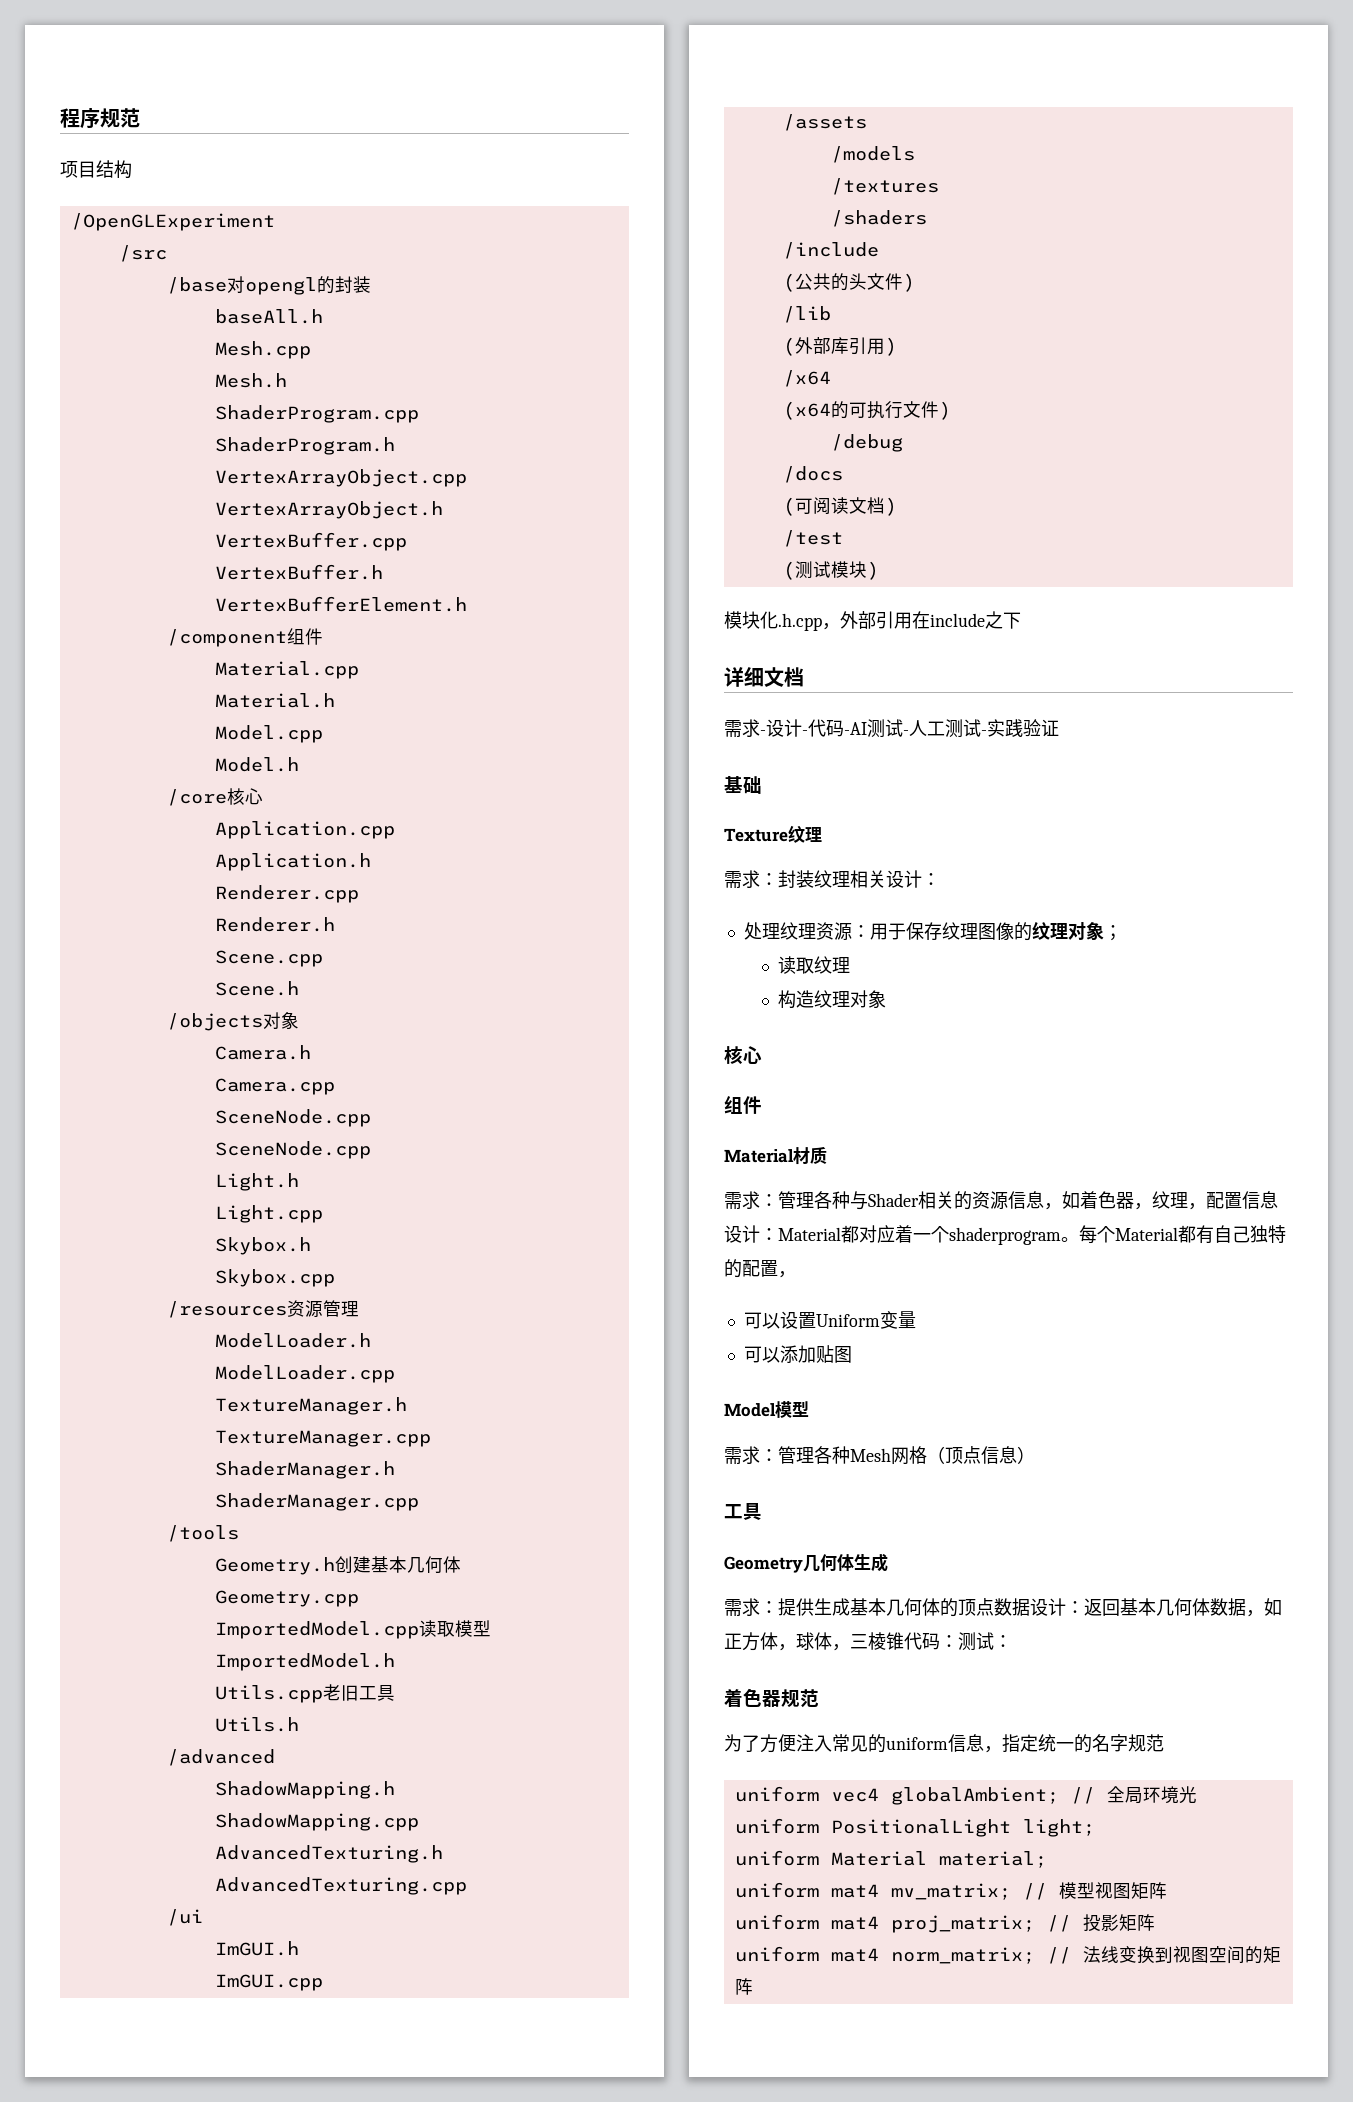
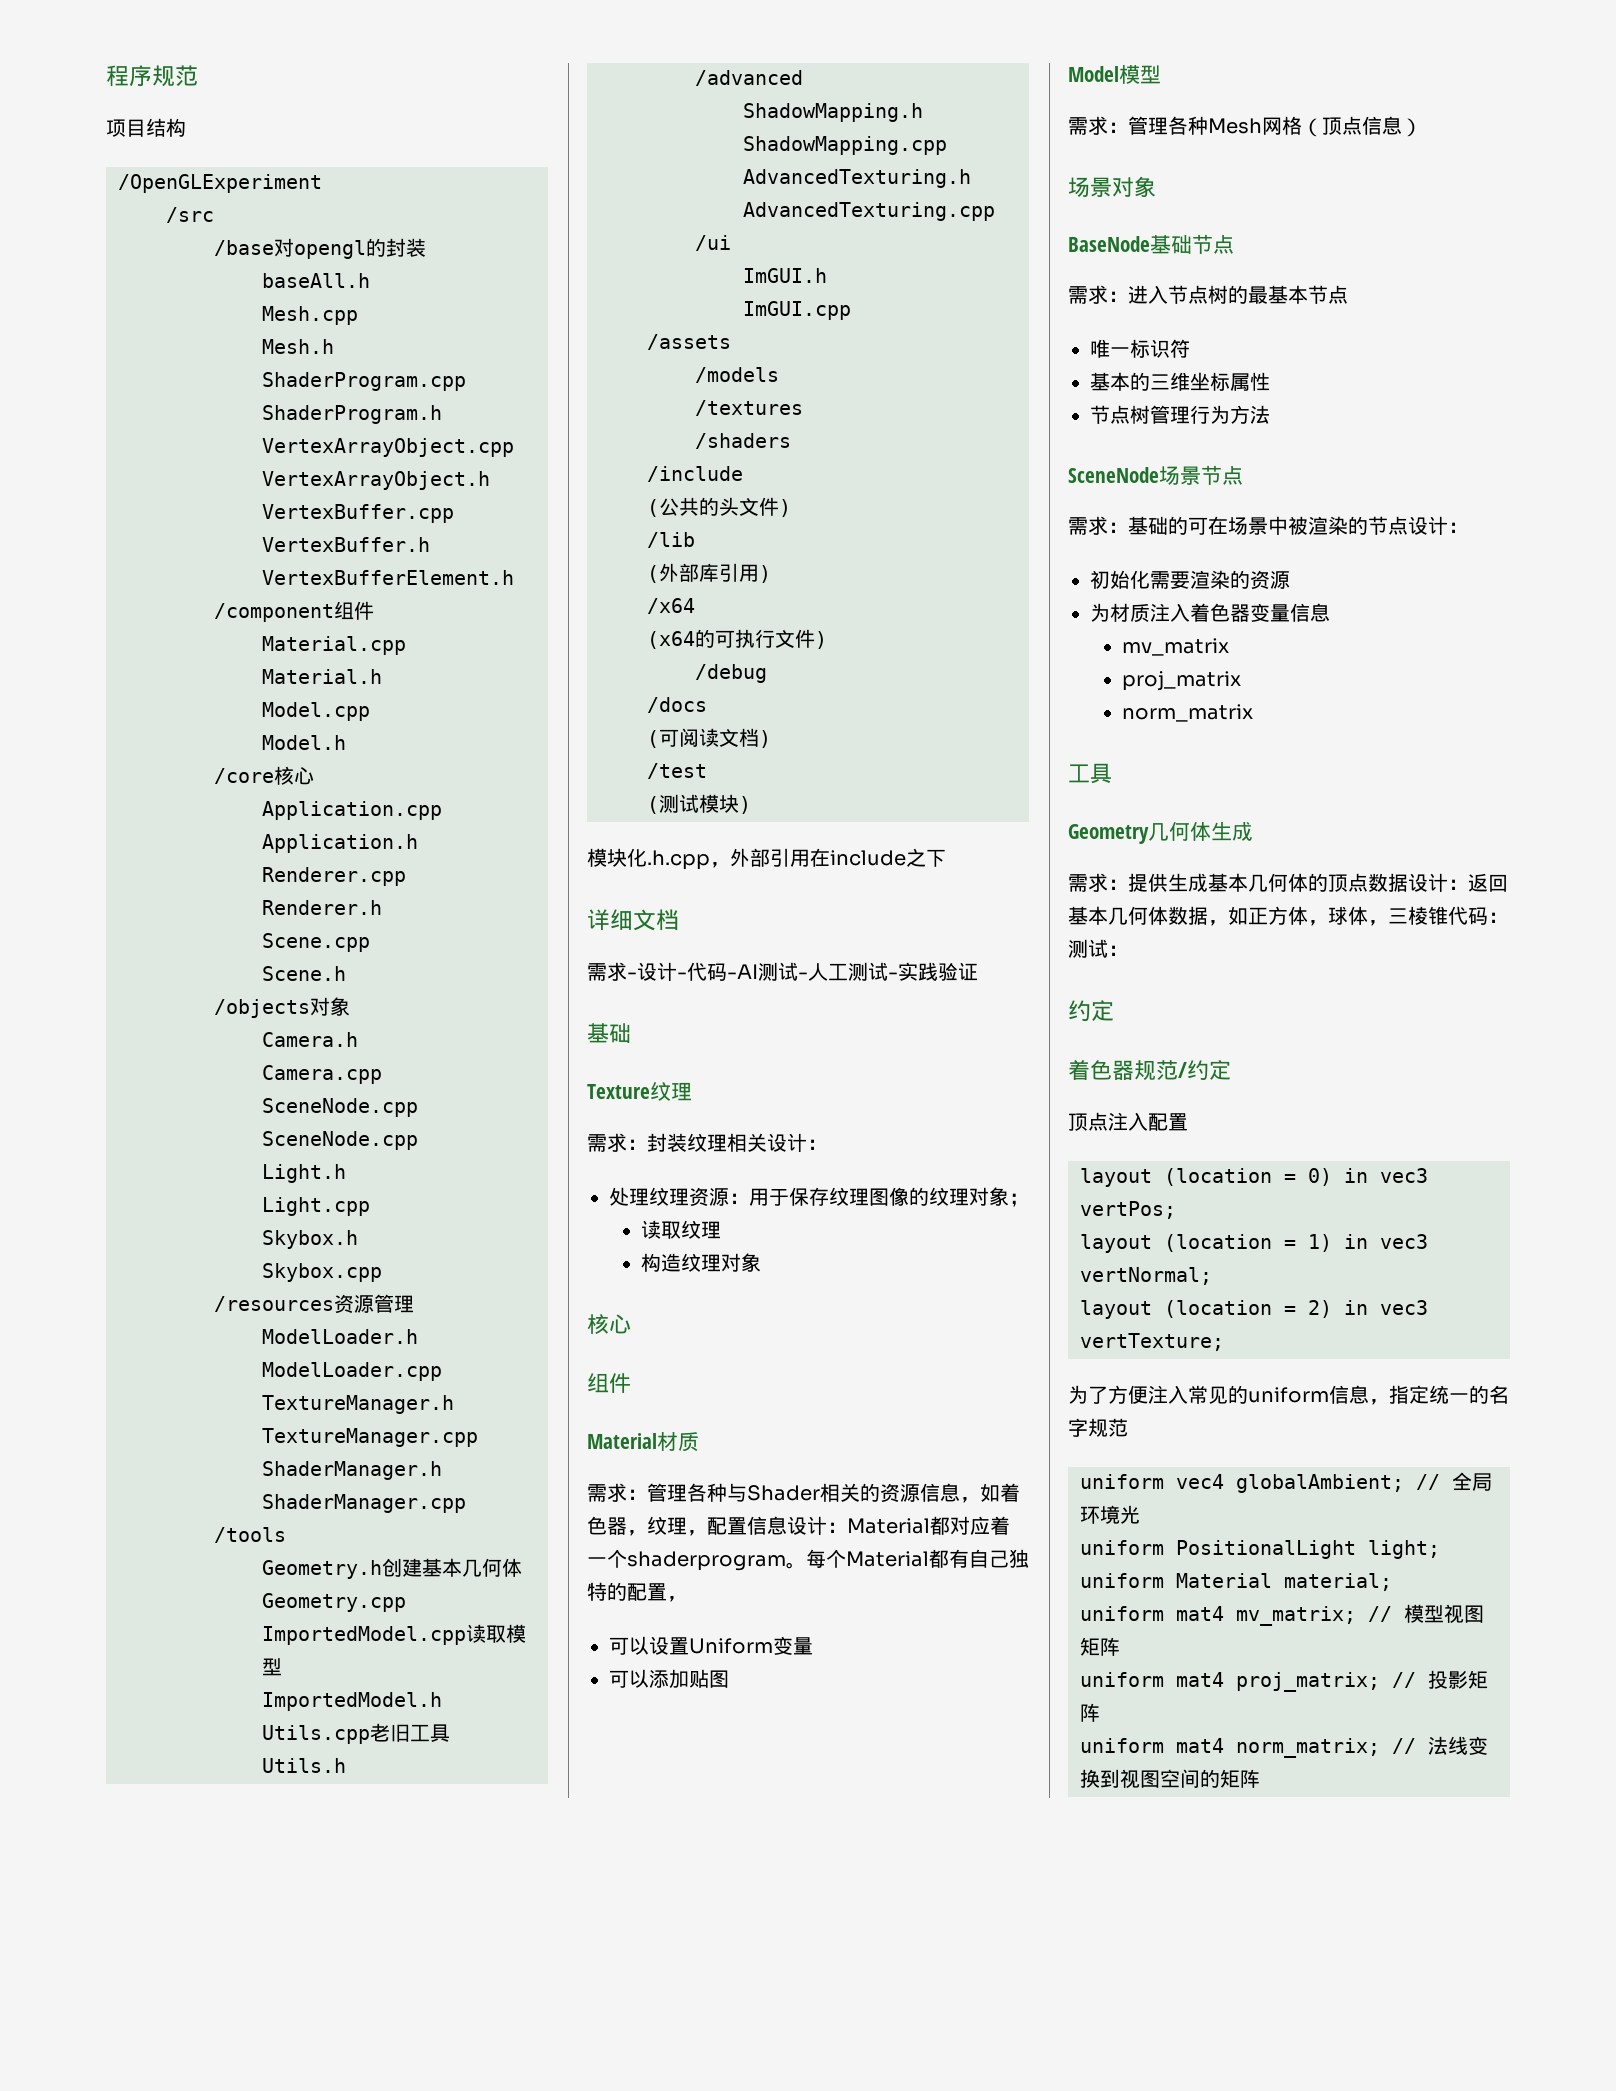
+ 场景对象
+ BaseNode基础节点
+ 需求：进入节点树的最基本节点
+ 唯一标识符
+ 基本的三维坐标属性
+ 节点树管理行为方法
+ SceneNode场景节点
+ 需求：基础的可在场景中被渲染的节点设计：
+ 初始化需要渲染的资源
+ 为材质注入着色器变量信息
+ mv_matrix
+ proj_matrix
+ norm_matrix
  需求：提供生成基本几何体的顶点数据设计：返回基本几何体数据，如正方体，球体，三棱锥代码：测试：
+ 约定
- 着色器规范
+ 着色器规范/约定
+ 顶点注入配置
+ layout (location = 0) in vec3 vertPos;
+ layout (location = 1) in vec3 vertNormal;
+ layout (location = 2) in vec3 vertTexture;

